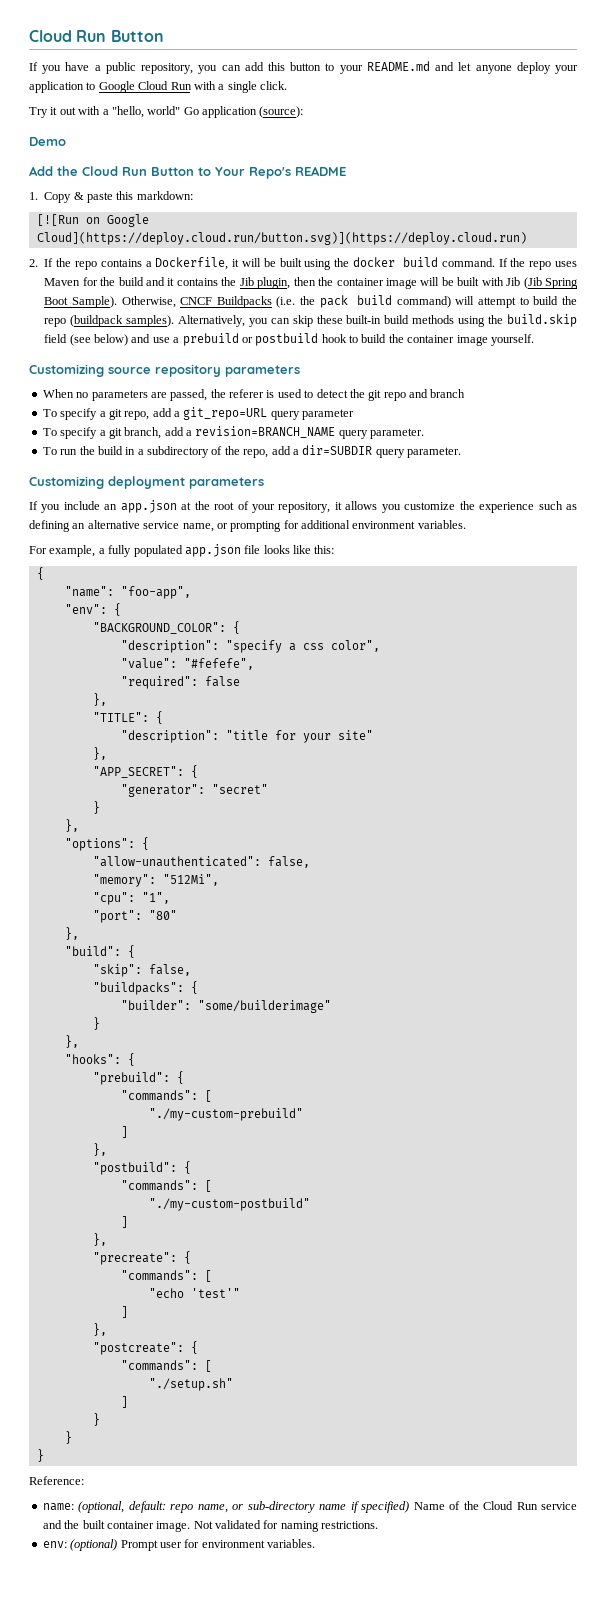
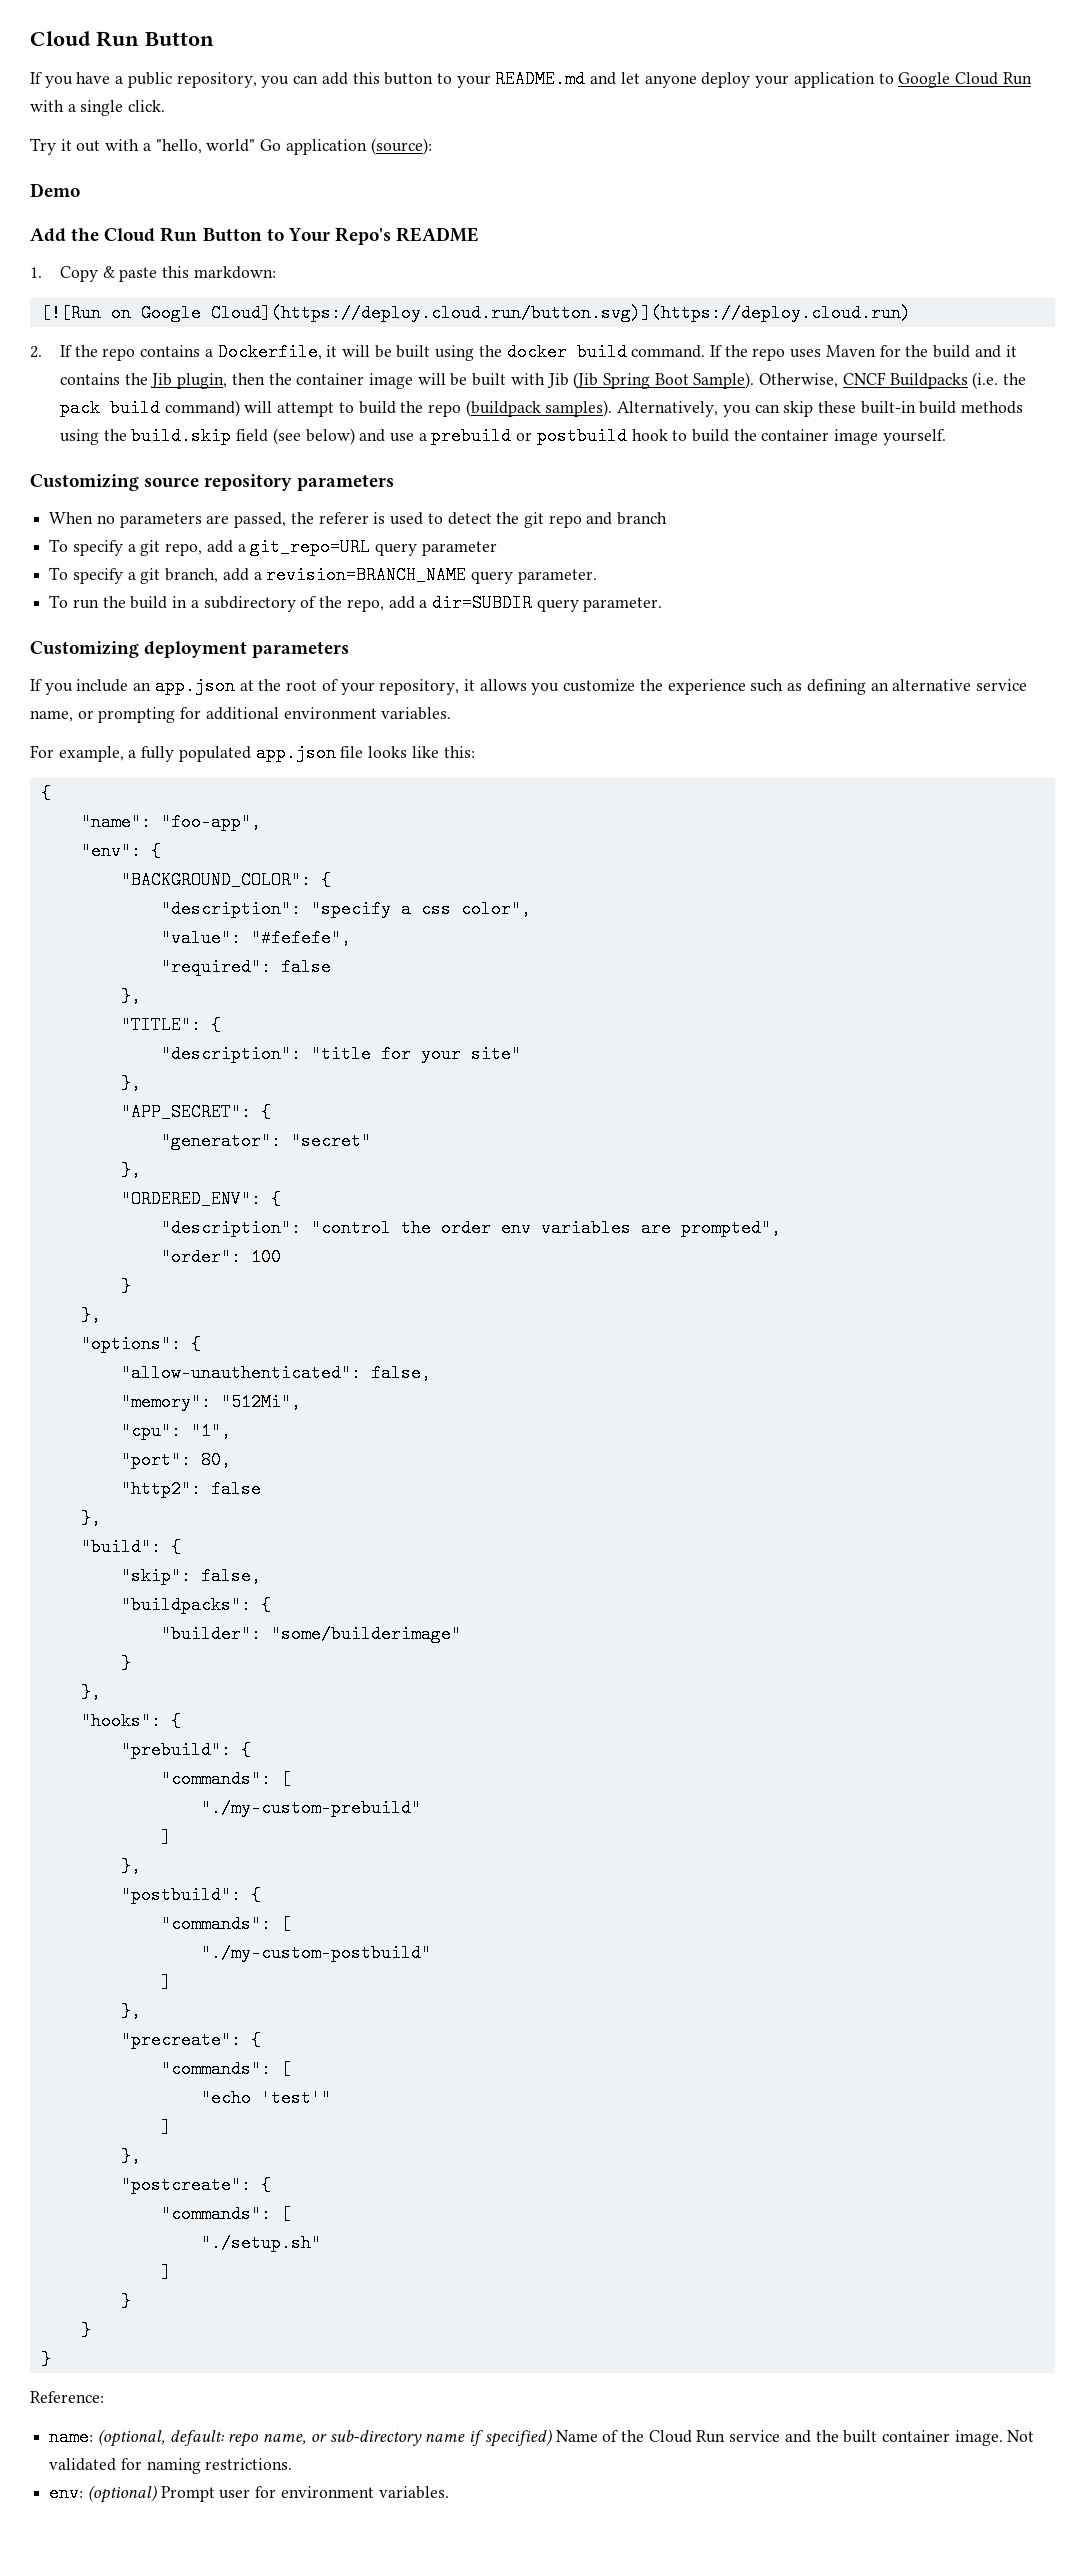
  "generator": "secret"
+ },
+ "ORDERED_ENV": {
+ "description": "control the order env variables are prompted",
+ "order": 100
- "port": "80"
+ "port": 80,
+ "http2": false

